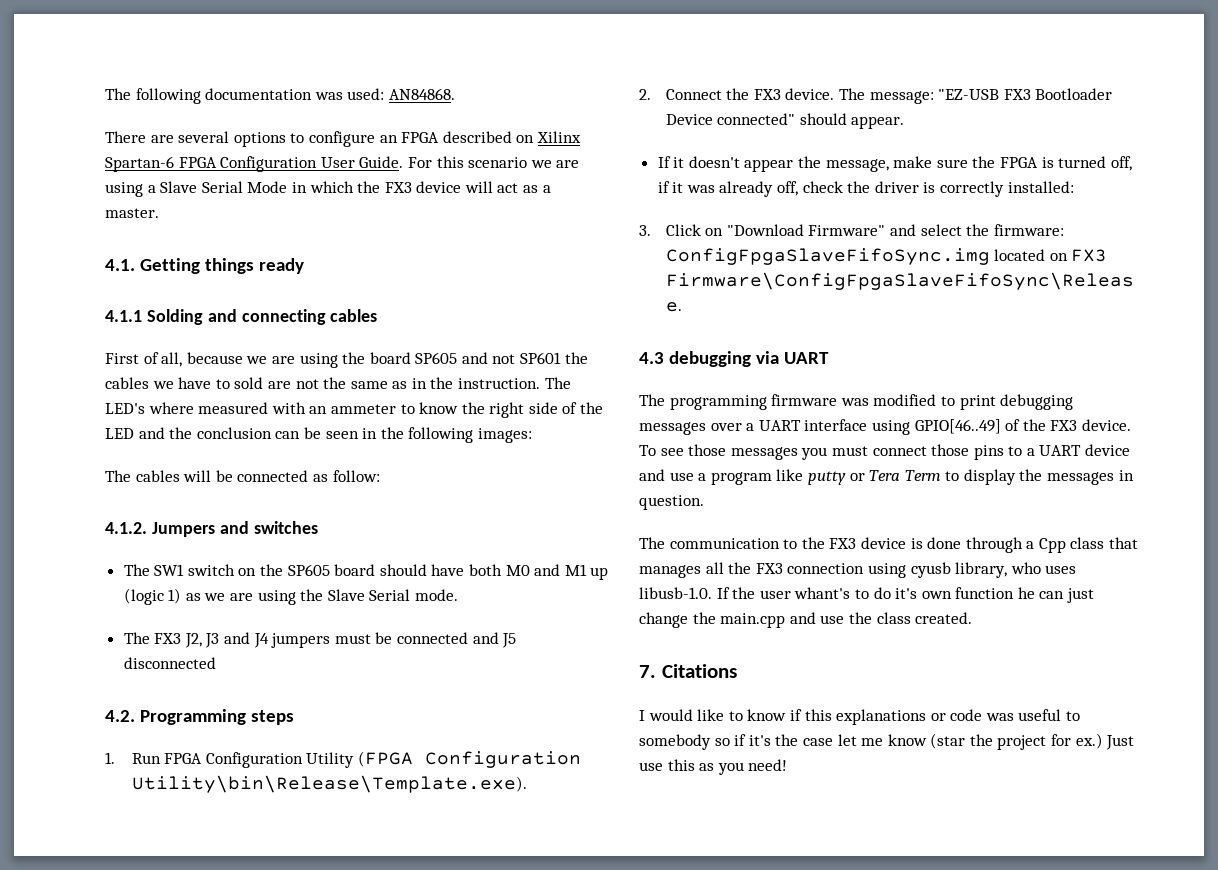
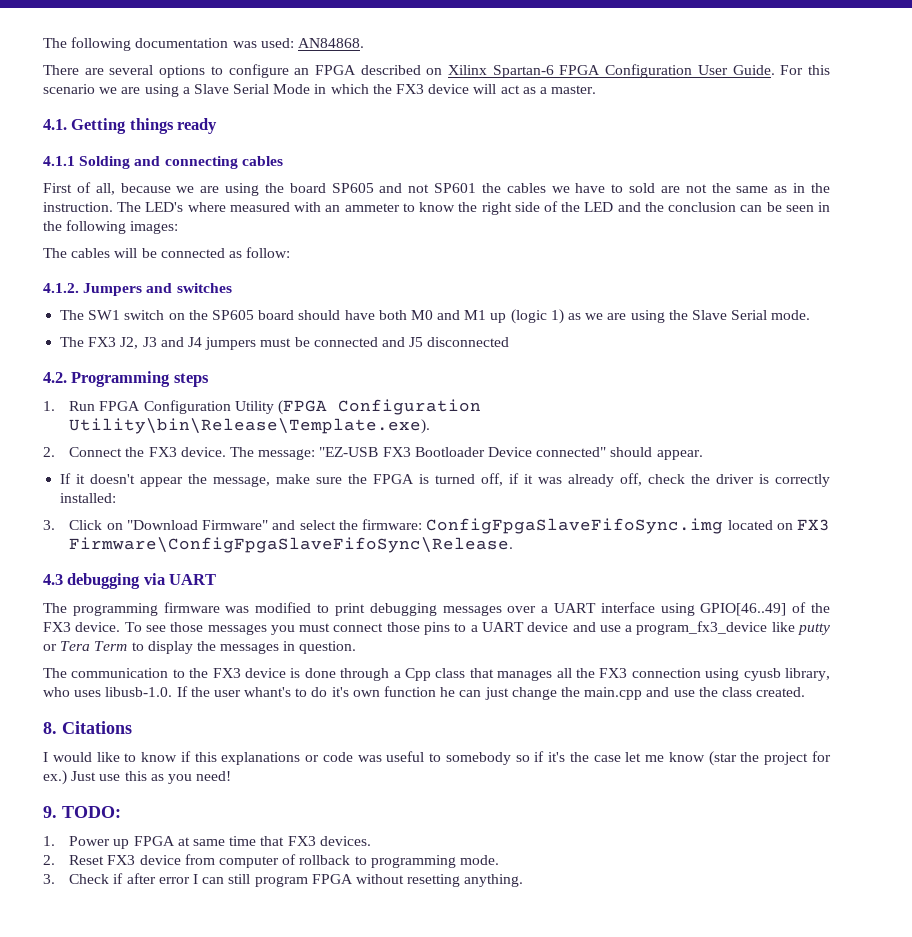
- To see those messages you must connect those pins to a UART device and use a program like putty or Tera Term to display the messages in question.
+ To see those messages you must connect those pins to a UART device and use a program_fx3_device like putty or Tera Term to display the messages in question.
- 7. Citations
+ 8. Citations
+ 9. TODO:
+ 1. Power up FPGA at same time that FX3 devices.
+ 2. Reset FX3 device from computer of rollback to programming mode.
+ 3. Check if after error I can still program FPGA without resetting anything.

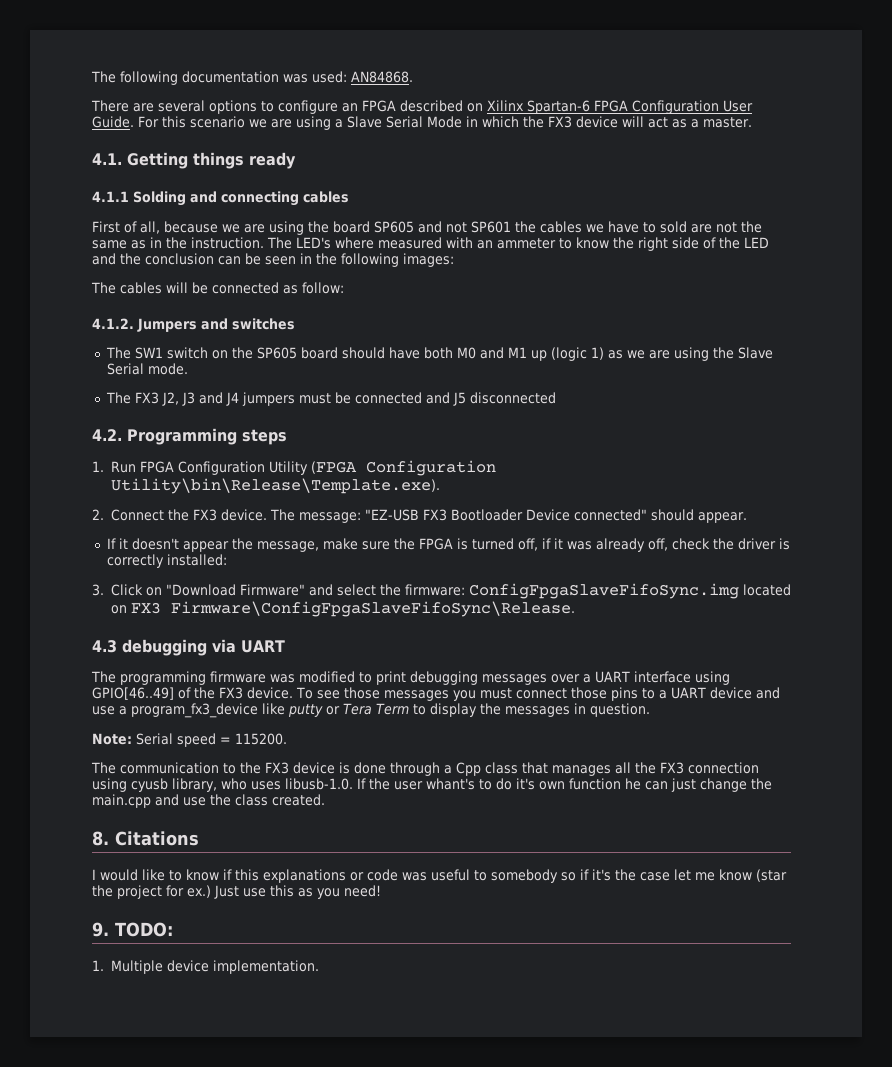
+ Note: Serial speed = 115200.
- 1. Power up FPGA at same time that FX3 devices.
- 2. Reset FX3 device from computer of rollback to programming mode.
- 3. Check if after error I can still program FPGA without resetting anything.
+ 1. Multiple device implementation.

